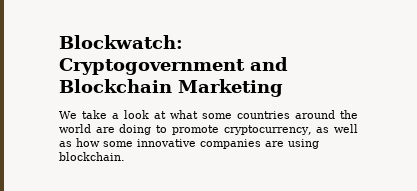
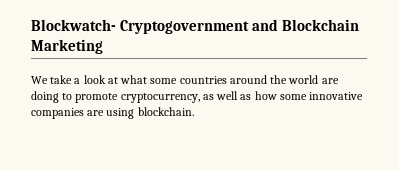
- Blockwatch: Cryptogovernment and Blockchain Marketing
+ Blockwatch- Cryptogovernment and Blockchain Marketing

